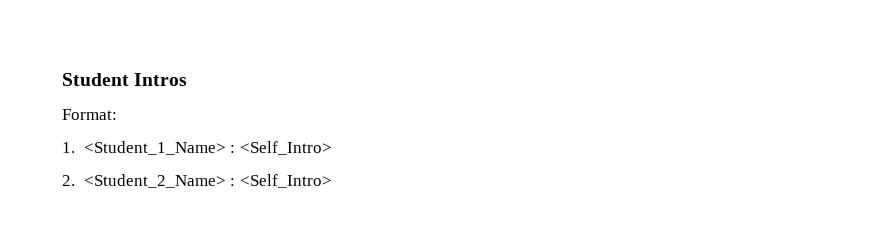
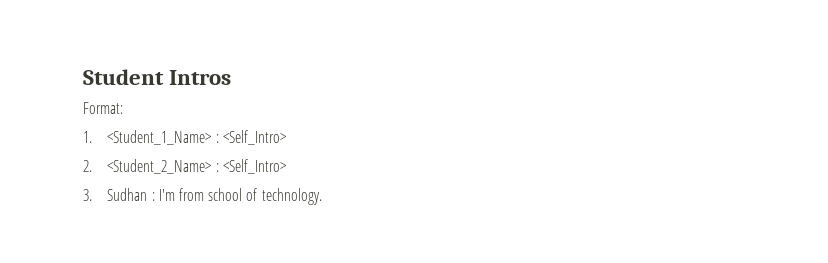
+ 3. Sudhan : I'm from school of technology.

